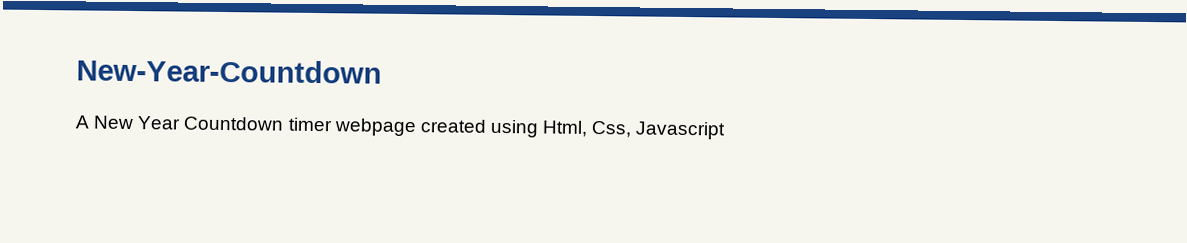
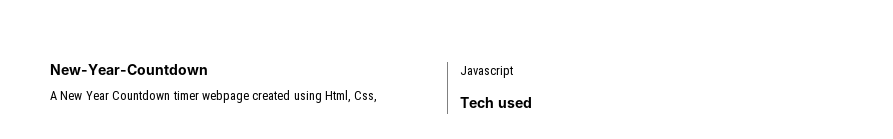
+ Tech used

